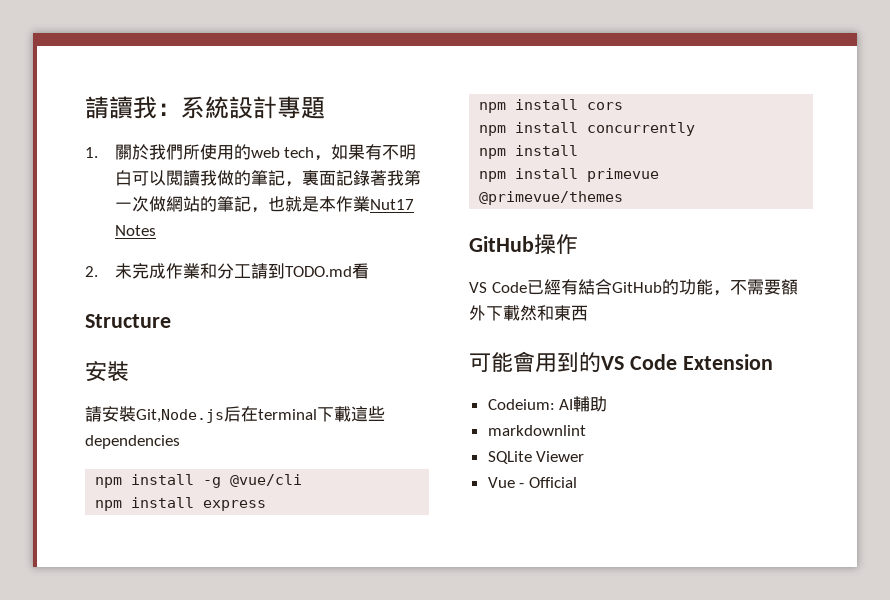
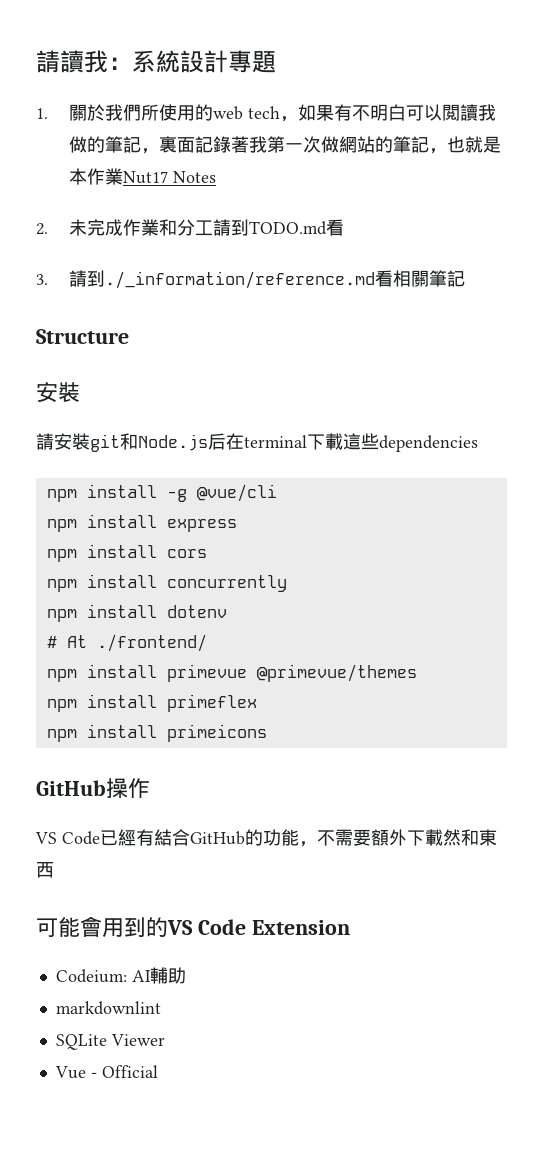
+ 3.請到./_information/reference.md看相關筆記
- 請安裝Git,Node.js后在terminal下載這些dependencies
+ 請安裝git和Node.js后在terminal下載這些dependencies
  npm install concurrently
- npm install
+ npm install dotenv
+ # At ./frontend/
+ npm install primeflex
+ npm install primeicons

